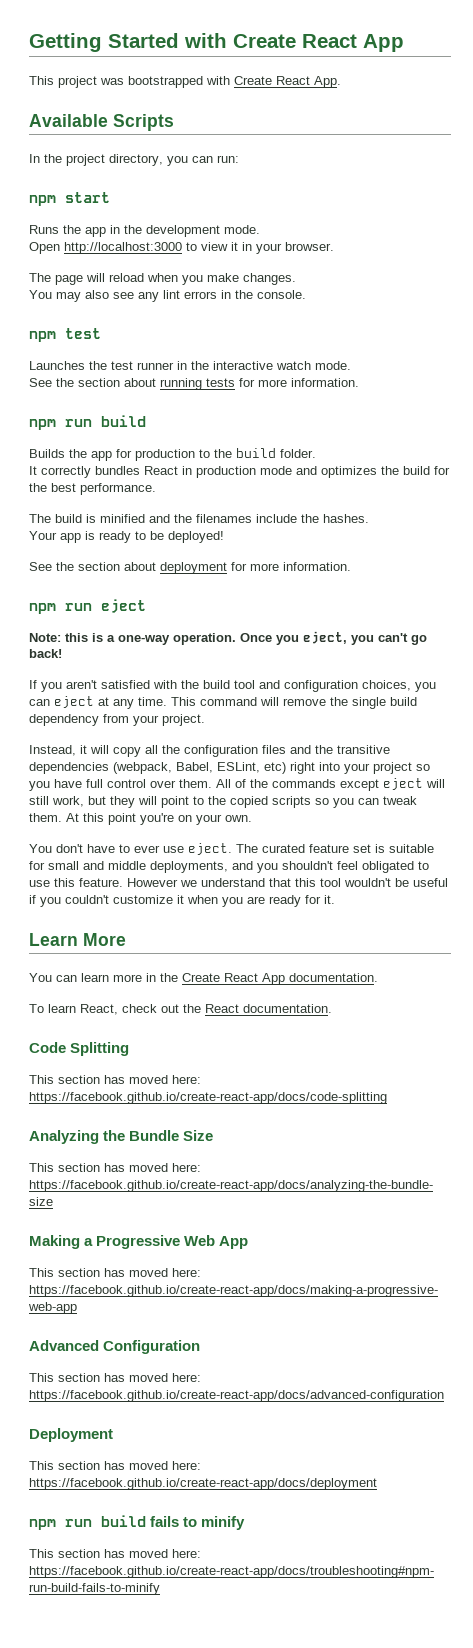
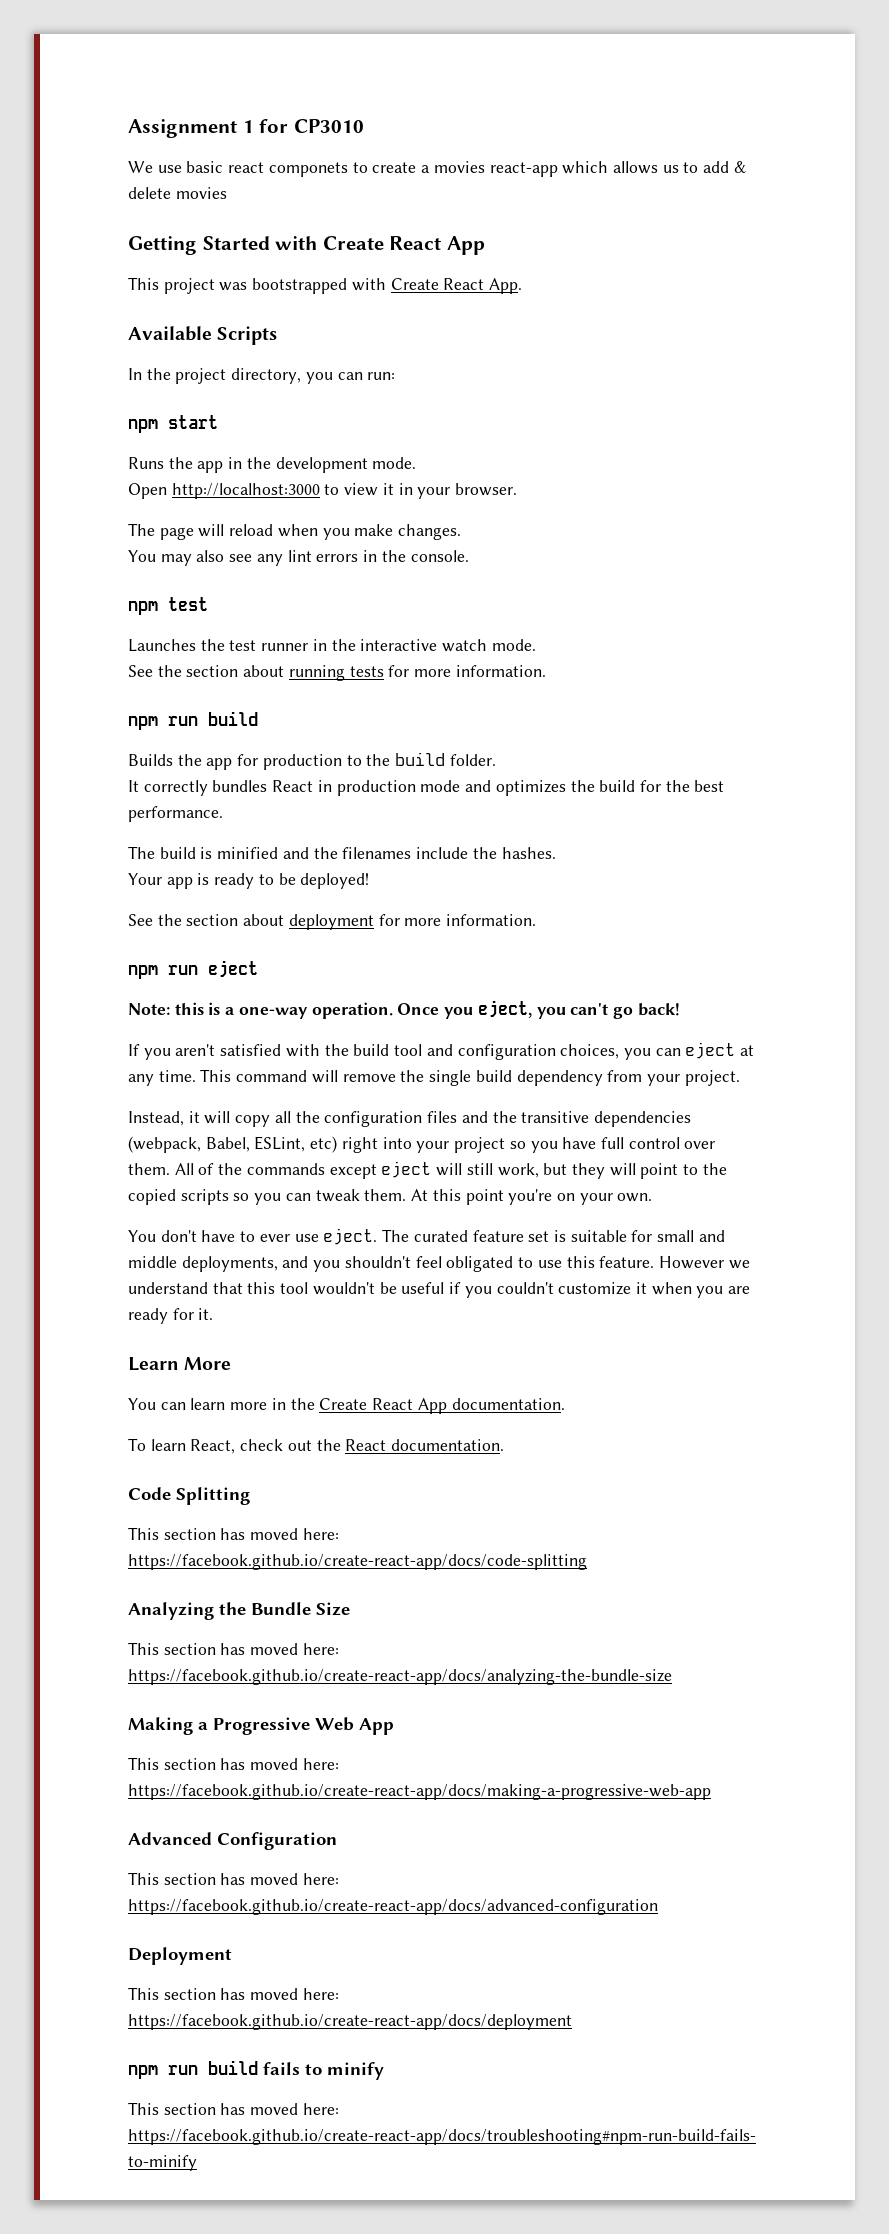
+ Assignment 1 for CP3010
+ We use basic react componets to create a movies react-app which allows us to add & delete movies

